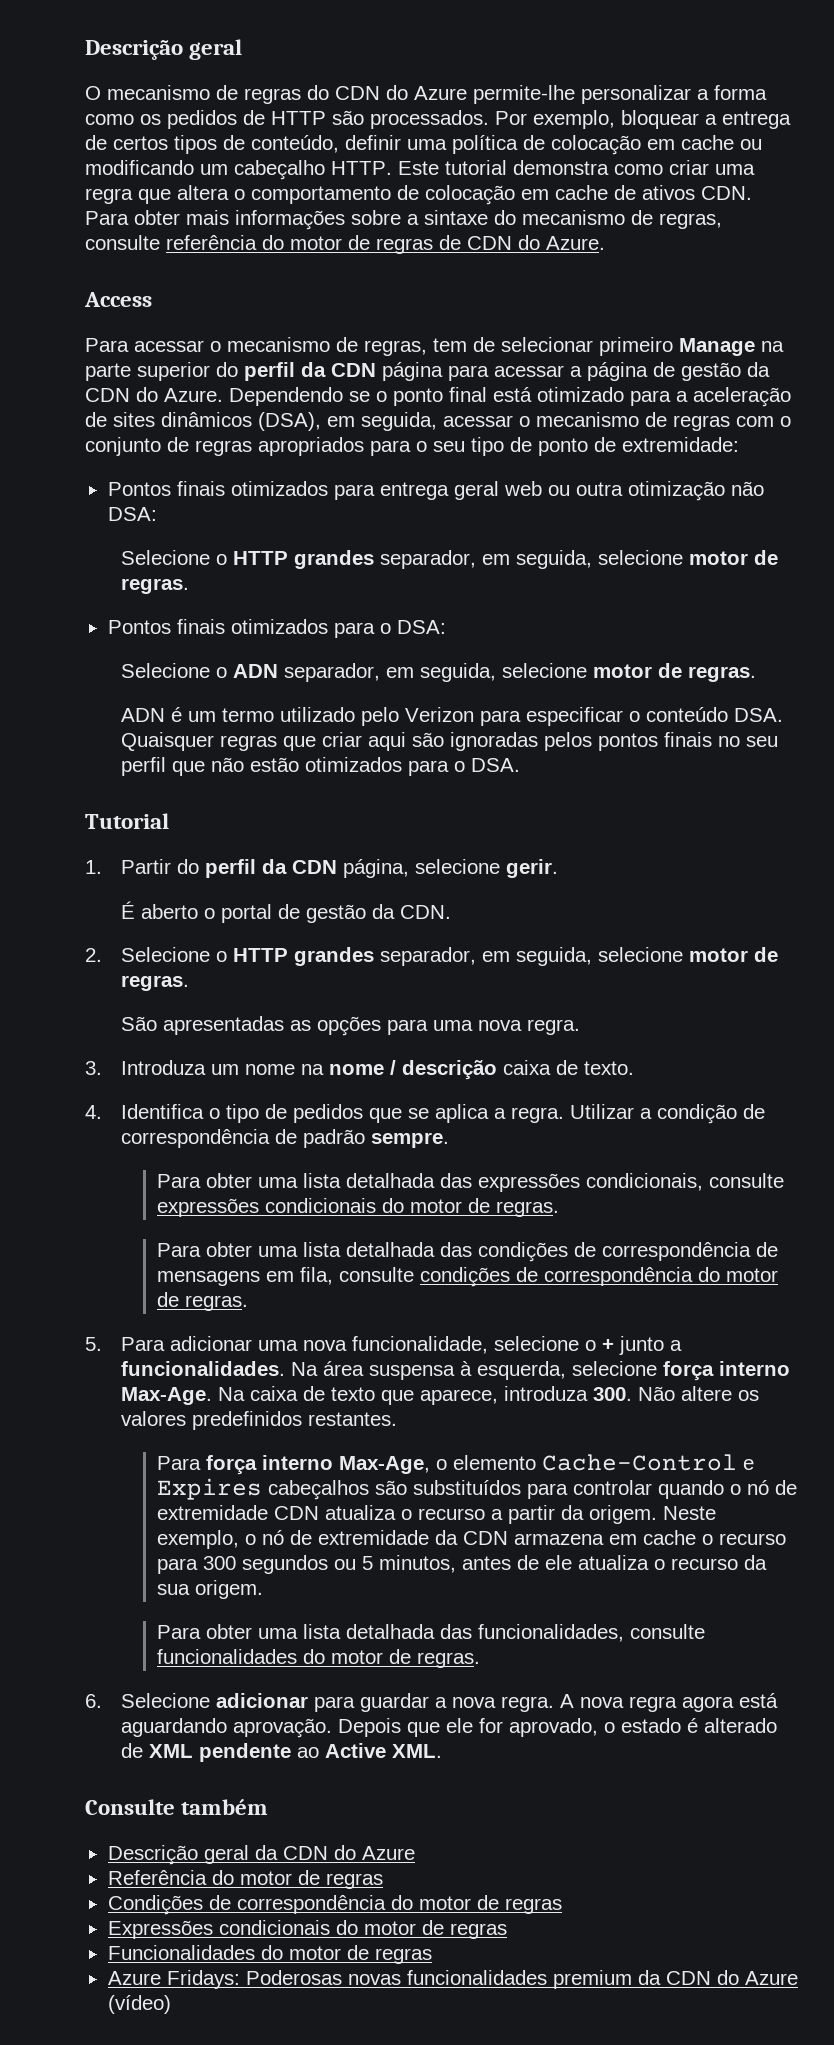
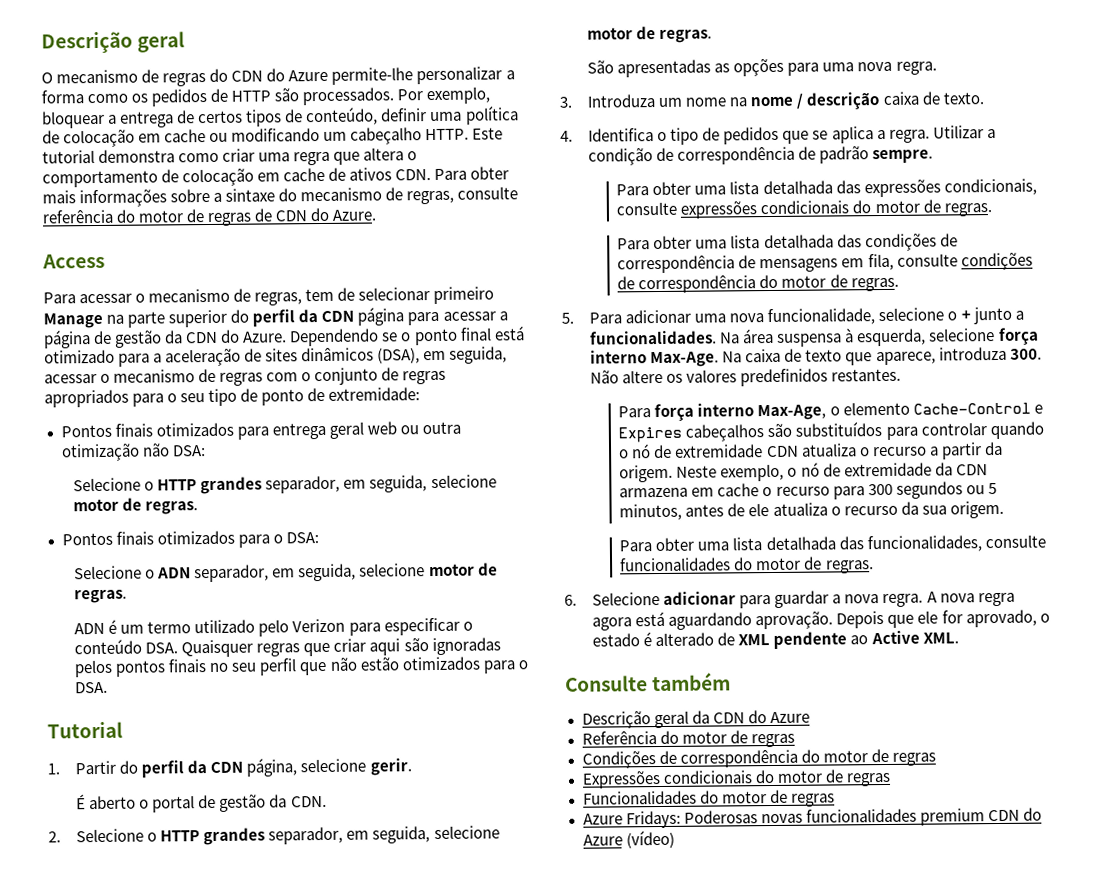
- Azure Fridays: Poderosas novas funcionalidades premium da CDN do Azure (vídeo)
+ Azure Fridays: Poderosas novas funcionalidades premium CDN do Azure (vídeo)

